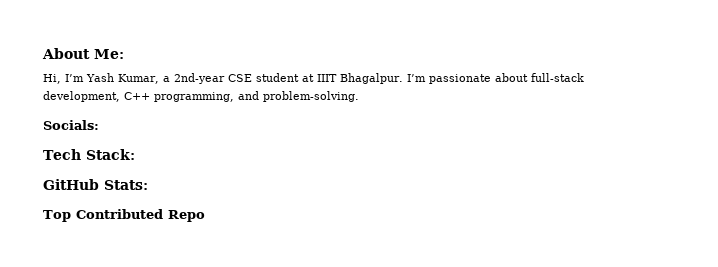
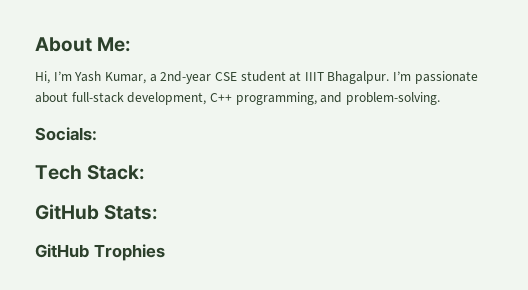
- Top Contributed Repo
+ GitHub Trophies

